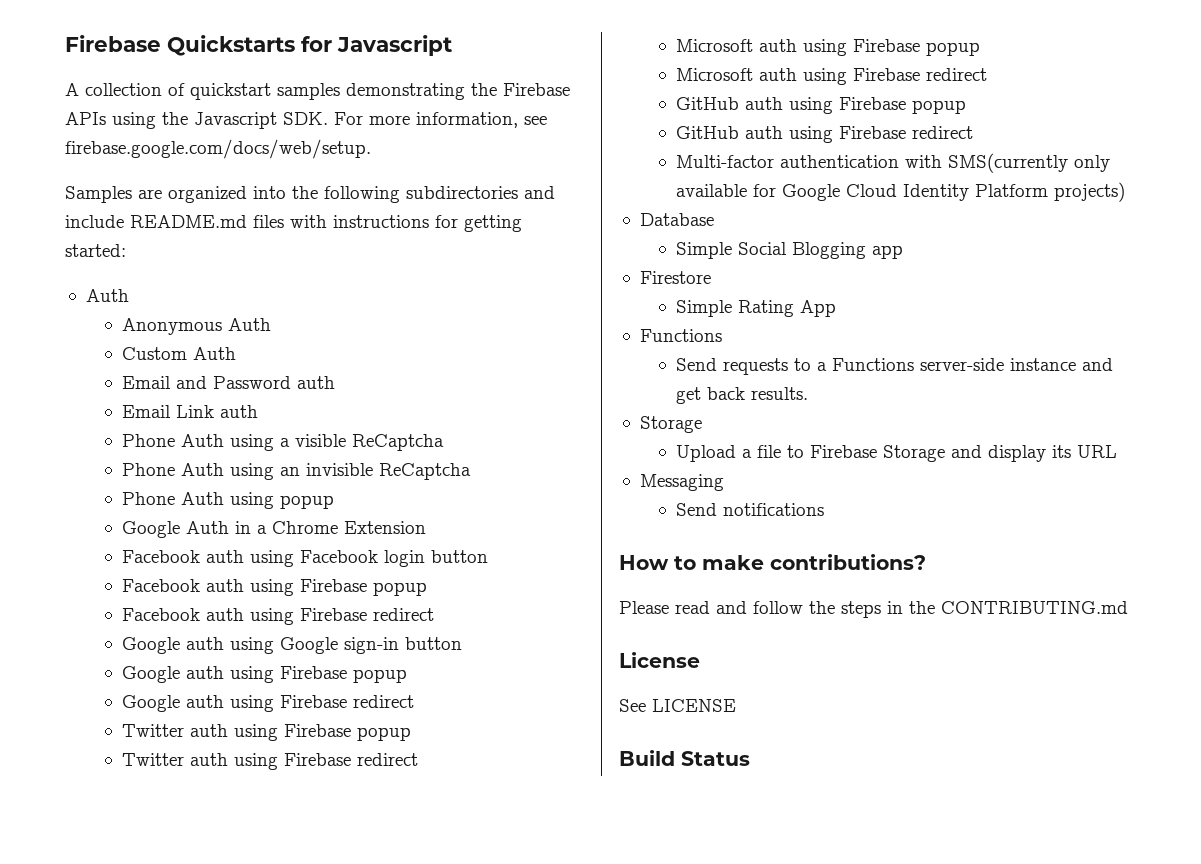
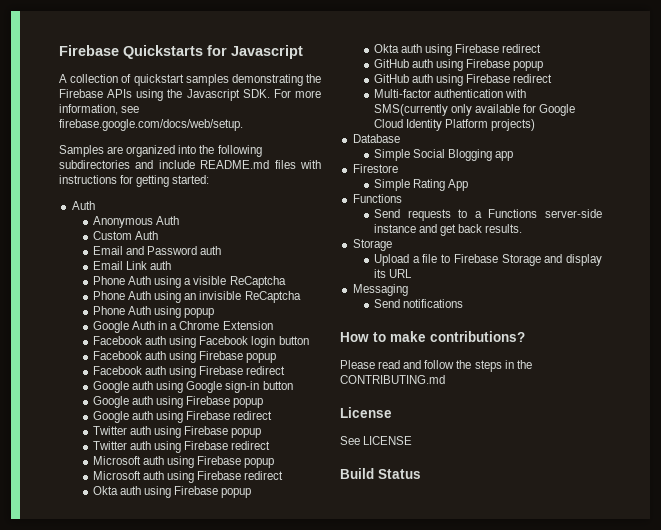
+ Okta auth using Firebase popup
+ Okta auth using Firebase redirect

